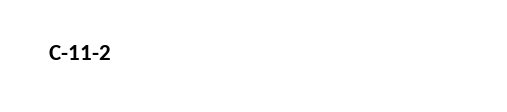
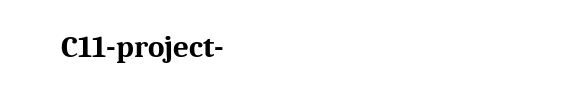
- C-11-2
+ C11-project-

